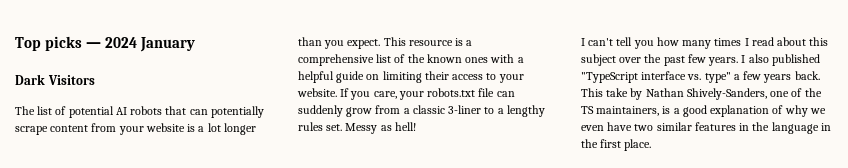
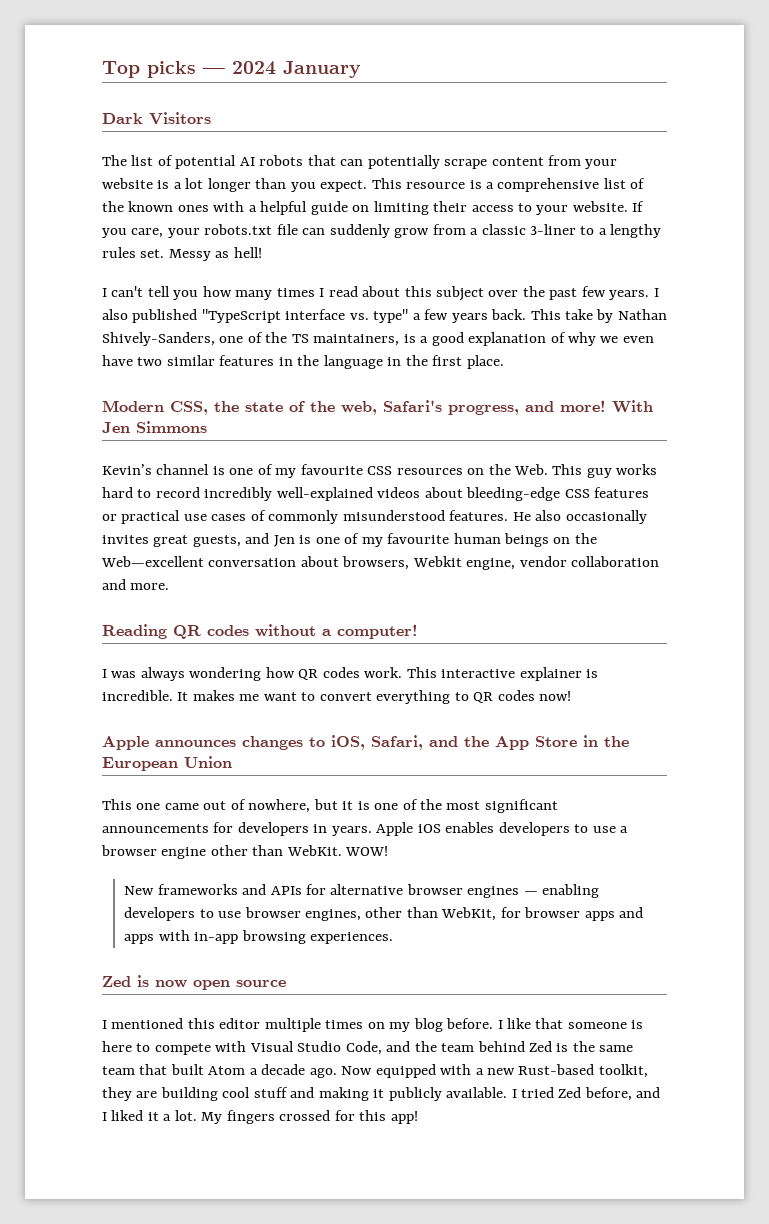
+ Modern CSS, the state of the web, Safari's progress, and more! With Jen Simmons
+ Kevin’s channel is one of my favourite CSS resources on the Web. This guy works hard to record incredibly well-explained videos about bleeding-edge CSS features or practical use cases of commonly misunderstood features. He also occasionally invites great guests, and Jen is one of my favourite human beings on the Web—excellent conversation about browsers, Webkit engine, vendor collaboration and more.
+ Reading QR codes without a computer!
+ I was always wondering how QR codes work. This interactive explainer is incredible. It makes me want to convert everything to QR codes now!
+ Apple announces changes to iOS, Safari, and the App Store in the European Union
+ This one came out of nowhere, but it is one of the most significant announcements for developers in years. Apple iOS enables developers to use a browser engine other than WebKit. WOW!
+ New frameworks and APIs for alternative browser engines — enabling developers to use browser engines, other than WebKit, for browser apps and apps with in-app browsing experiences.
+ Zed is now open source
+ I mentioned this editor multiple times on my blog before. I like that someone is here to compete with Visual Studio Code, and the team behind Zed is the same team that built Atom a decade ago. Now equipped with a new Rust-based toolkit, they are building cool stuff and making it publicly available. I tried Zed before, and I liked it a lot. My fingers crossed for this app!

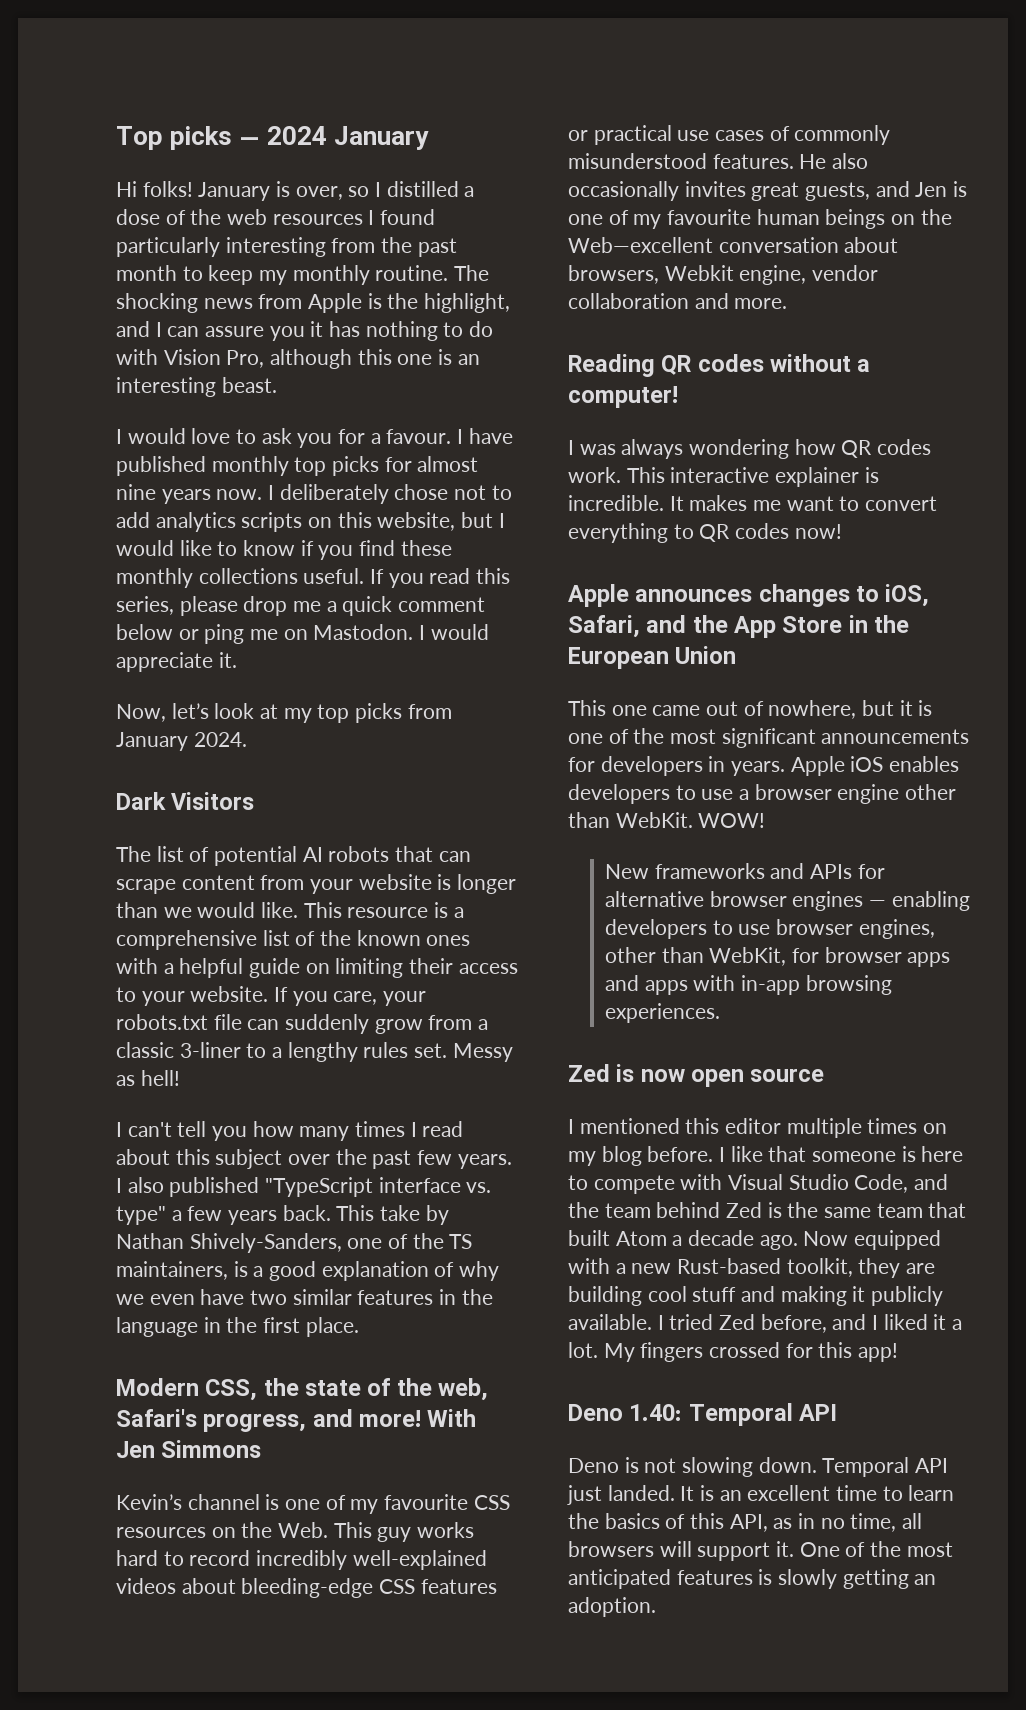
+ Hi folks! January is over, so I distilled a dose of the web resources I found particularly interesting from the past month to keep my monthly routine. The shocking news from Apple is the highlight, and I can assure you it has nothing to do with Vision Pro, although this one is an interesting beast.
+ I would love to ask you for a favour. I have published monthly top picks for almost nine years now. I deliberately chose not to add analytics scripts on this website, but I would like to know if you find these monthly collections useful. If you read this series, please drop me a quick comment below or ping me on Mastodon. I would appreciate it.
+ Now, let’s look at my top picks from January 2024.
- The list of potential AI robots that can potentially scrape content from your website is a lot longer than you expect.
+ The list of potential AI robots that can scrape content from your website is longer than we would like.
+ Deno 1.40: Temporal API
+ Deno is not slowing down. Temporal API just landed. It is an excellent time to learn the basics of this API, as in no time, all browsers will support it. One of the most anticipated features is slowly getting an adoption.

